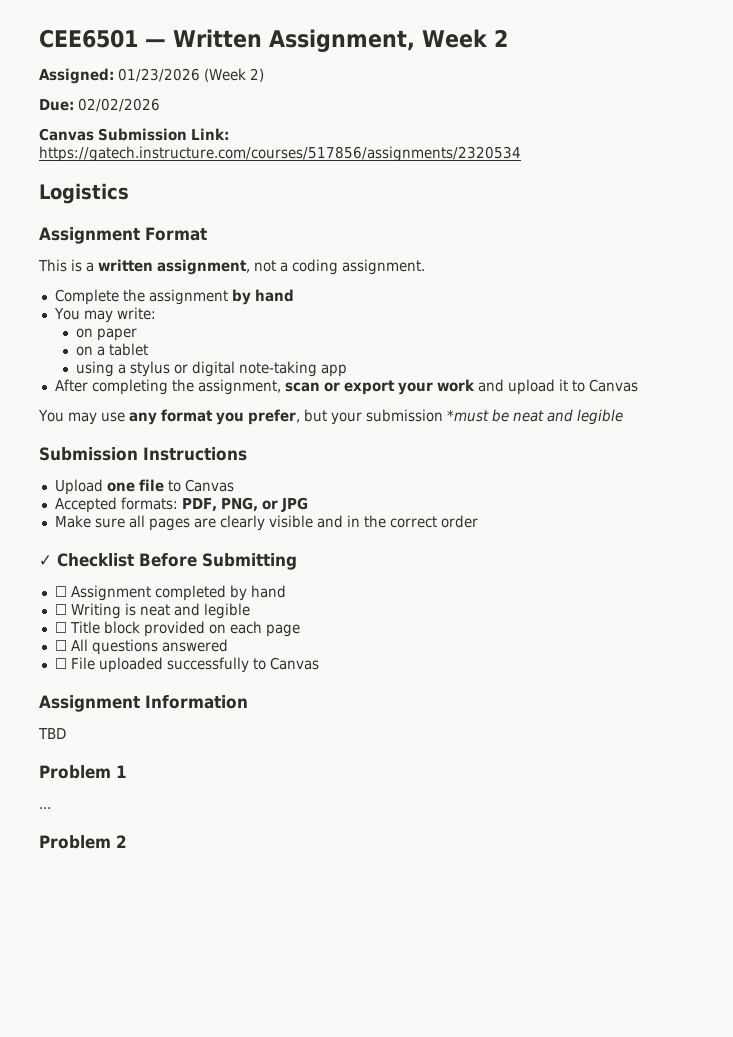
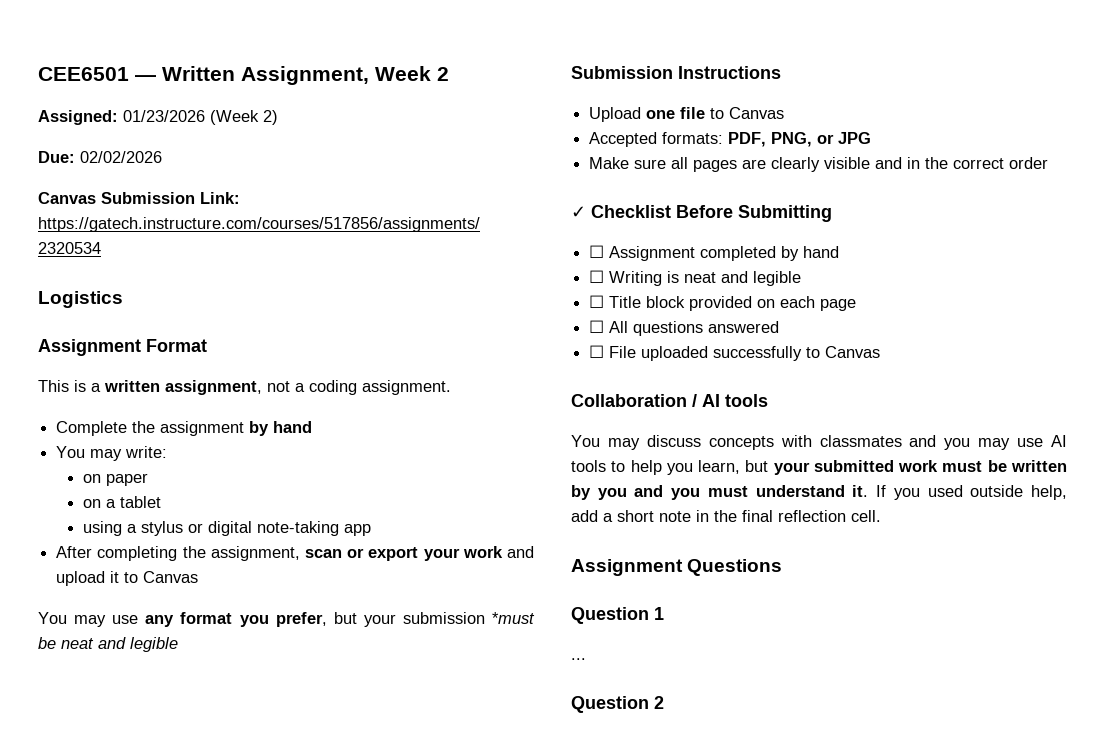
- Assignment Information
- TBD
- Problem 1
+ Collaboration / AI tools
+ You may discuss concepts with classmates and you may use AI tools to help you learn, but your submitted work must be written by you and you must understand it. If you used outside help, add a short note in the final reflection cell.
+ Assignment Questions
+ Question 1
- Problem 2
+ Question 2

